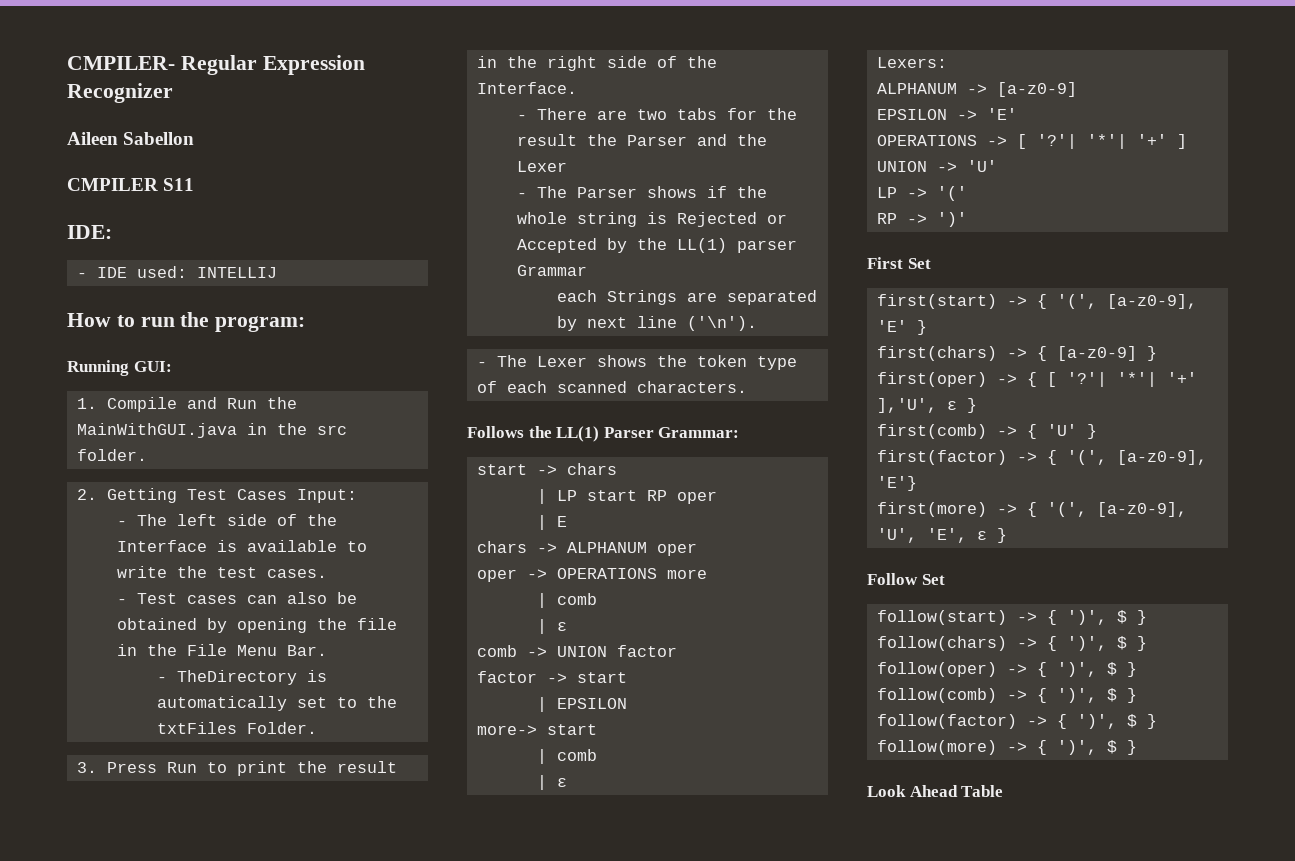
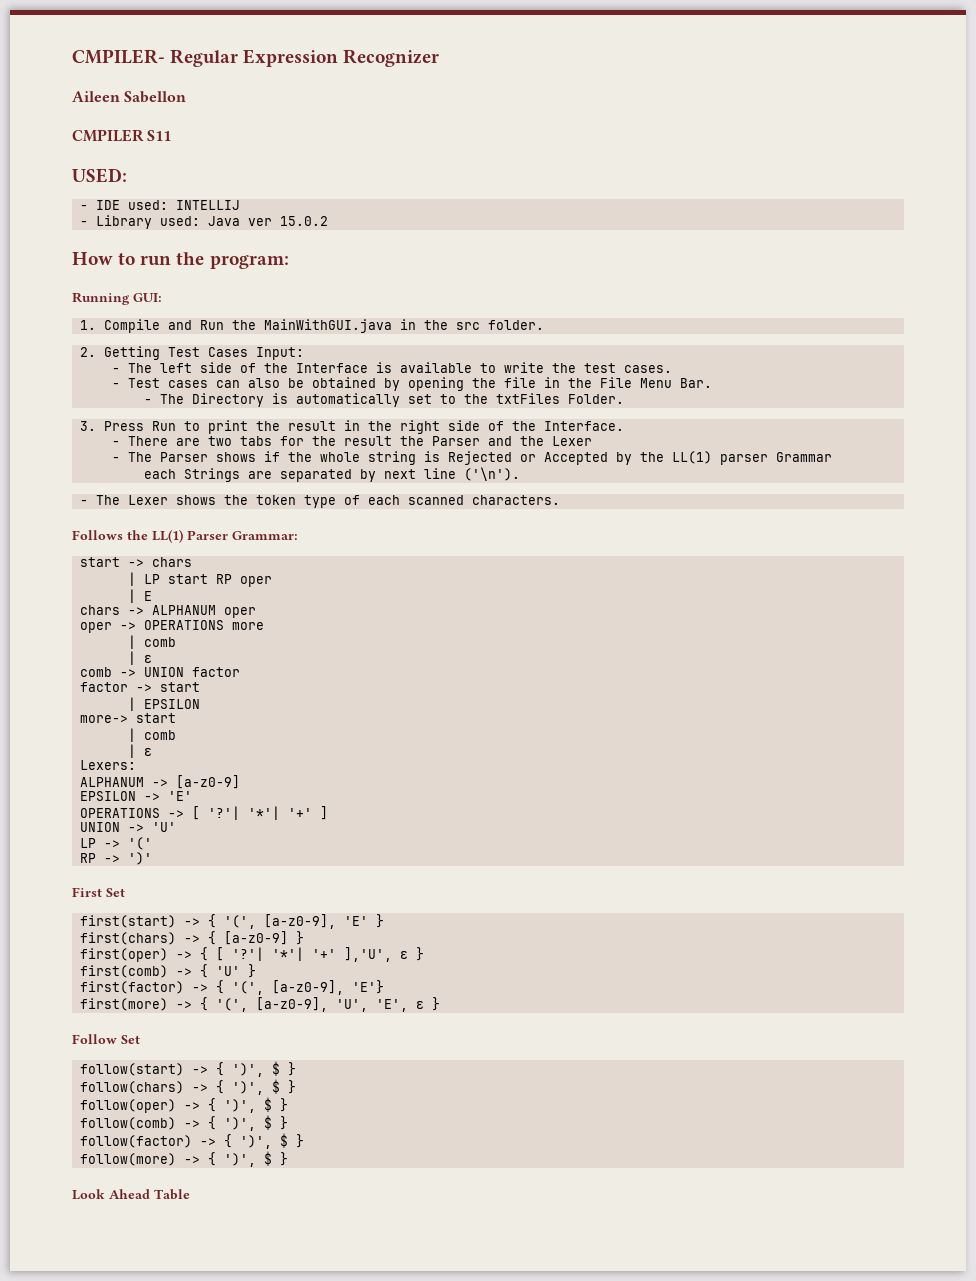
- IDE:
+ USED:
+ - Library used: Java ver 15.0.2
- - TheDirectory is automatically set to the txtFiles Folder.
+ - The Directory is automatically set to the txtFiles Folder.

